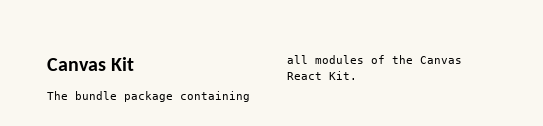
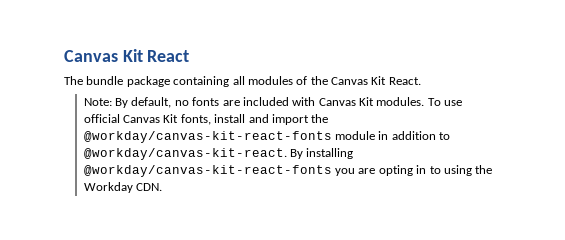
- Canvas Kit
+ Canvas Kit React
- The bundle package containing all modules of the Canvas React Kit.
+ The bundle package containing all modules of the Canvas Kit React.
+ Note: By default, no fonts are included with Canvas Kit modules. To use official Canvas Kit fonts, install and import the @workday/canvas-kit-react-fonts module in addition to @workday/canvas-kit-react. By installing @workday/canvas-kit-react-fonts you are opting in to using the Workday CDN.

